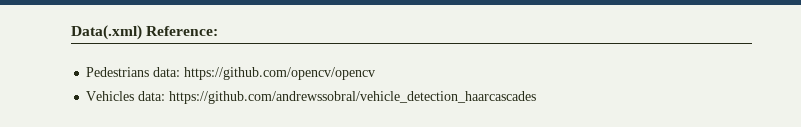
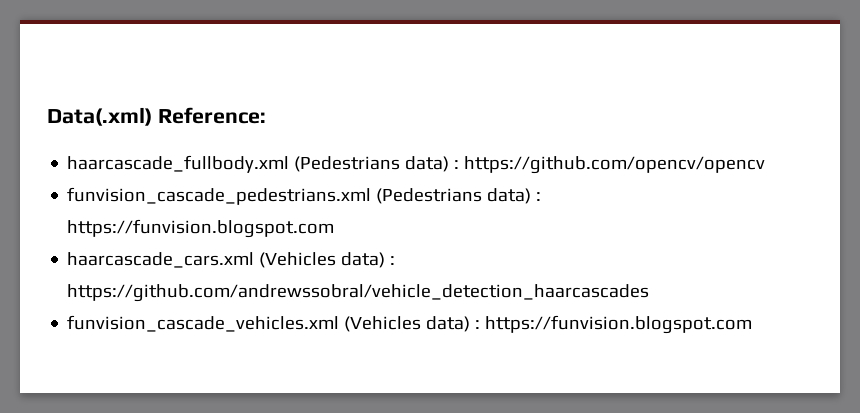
- Pedestrians data: https://github.com/opencv/opencv
- Vehicles data: https://github.com/andrewssobral/vehicle_detection_haarcascades
+ haarcascade_fullbody.xml (Pedestrians data) : https://github.com/opencv/opencv
+ funvision_cascade_pedestrians.xml (Pedestrians data) : https://funvision.blogspot.com
+ haarcascade_cars.xml (Vehicles data) : https://github.com/andrewssobral/vehicle_detection_haarcascades
+ funvision_cascade_vehicles.xml (Vehicles data) : https://funvision.blogspot.com

